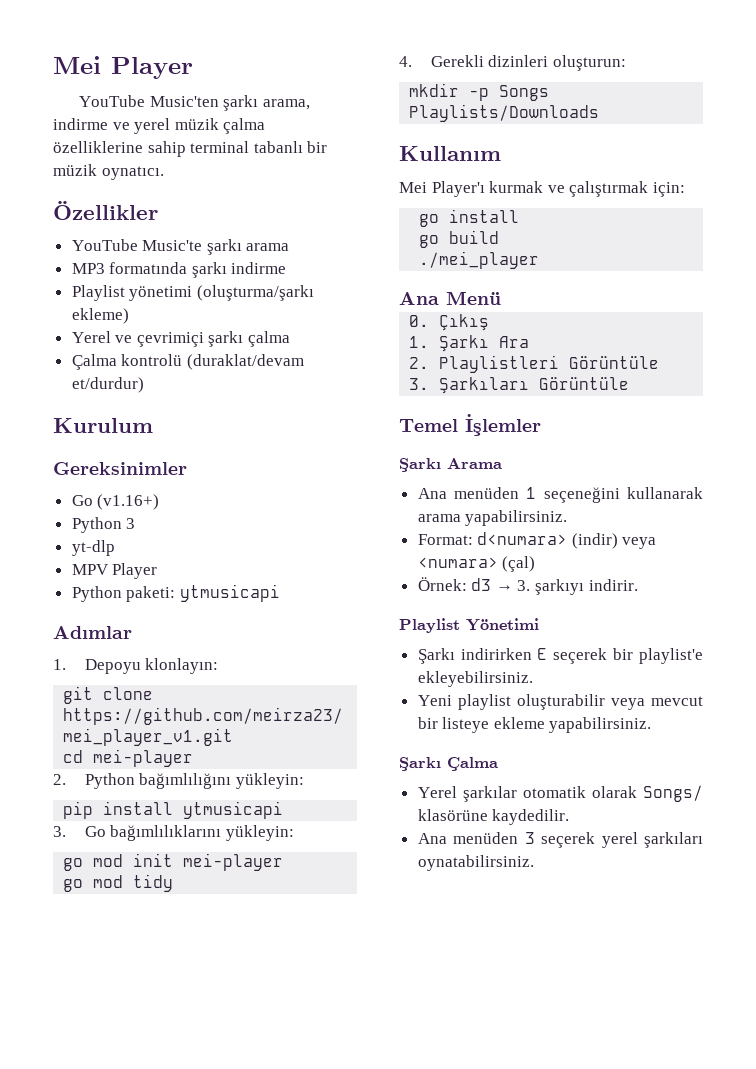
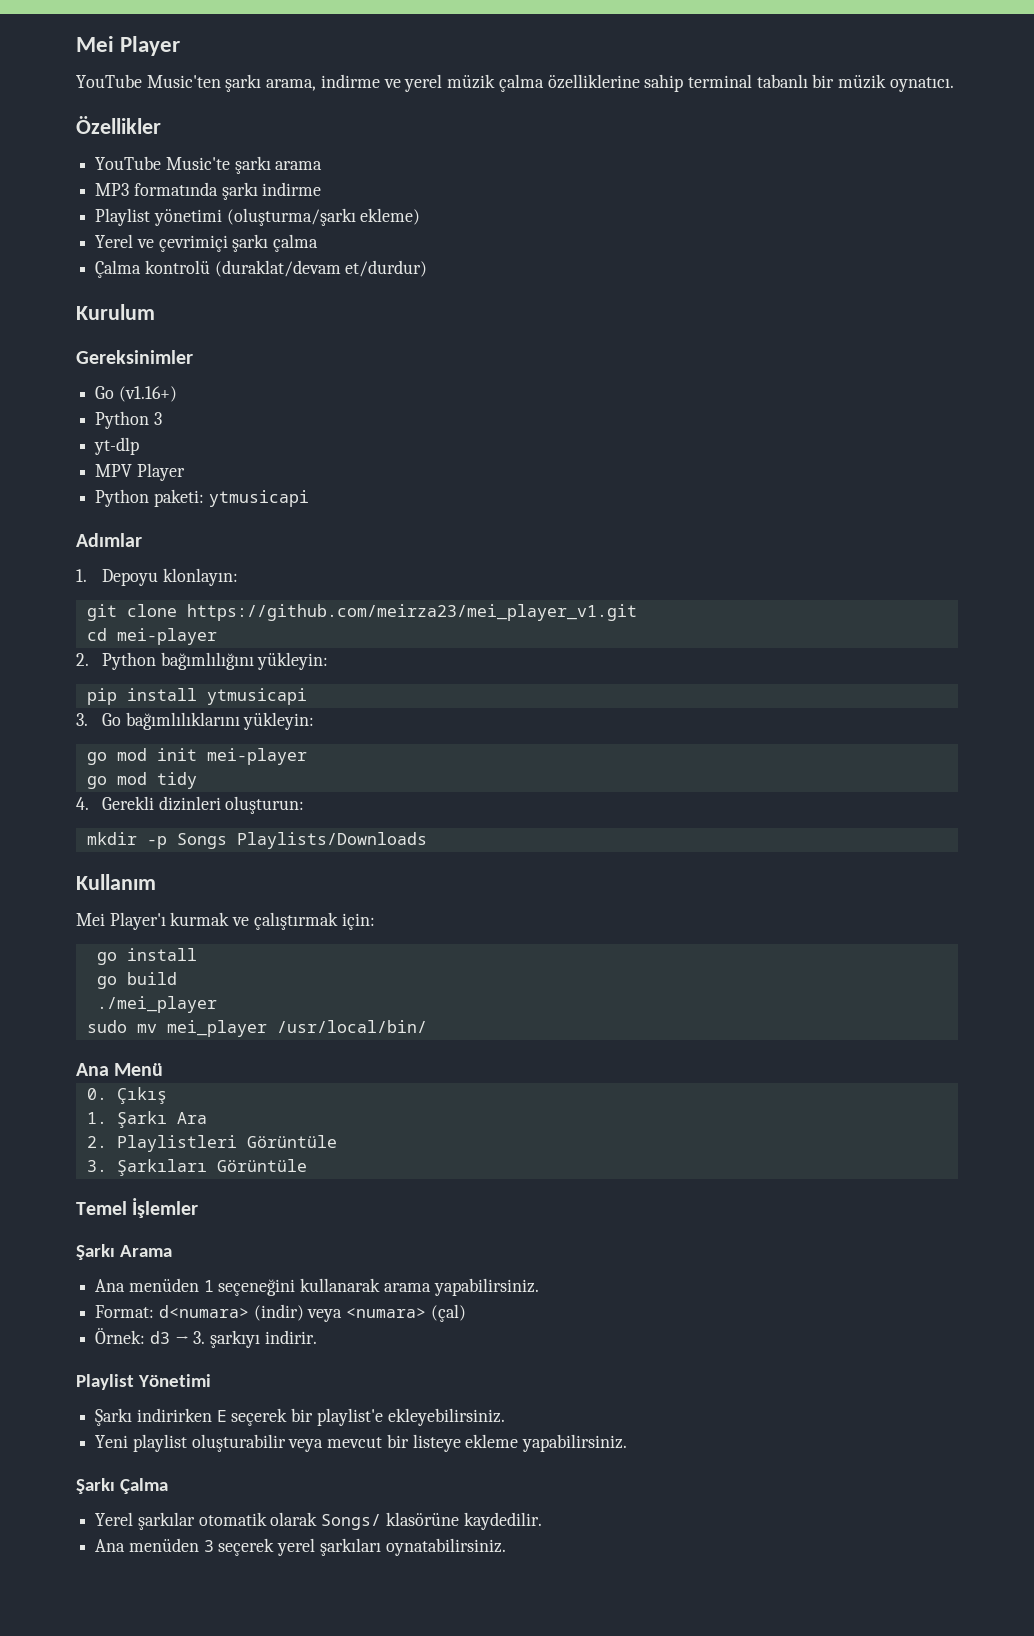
+ sudo mv mei_player /usr/local/bin/

